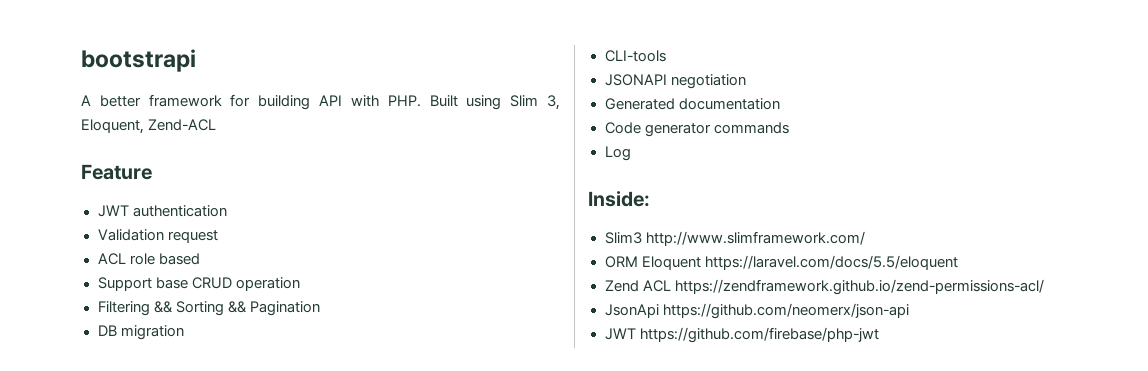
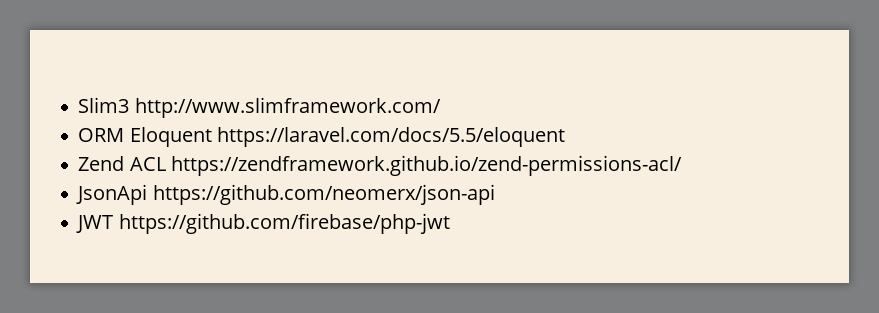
- bootstrapi
- A better framework for building API with PHP. Built using Slim 3, Eloquent, Zend-ACL
- Feature
- JWT authentication
- Validation request
- ACL role based
- Support base CRUD operation
- Filtering && Sorting && Pagination
- DB migration
- CLI-tools
- JSONAPI negotiation
- Generated documentation
- Code generator commands
- Log
- Inside:

